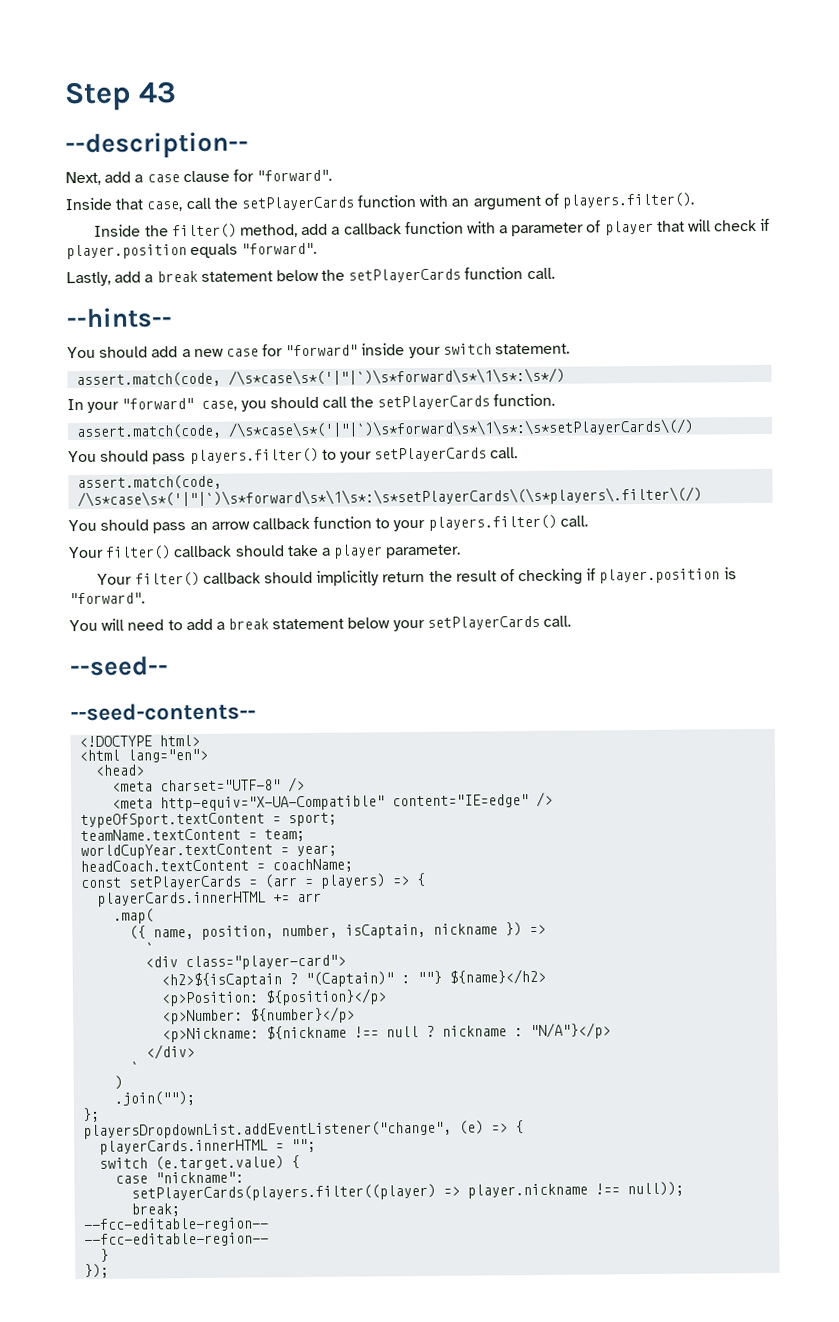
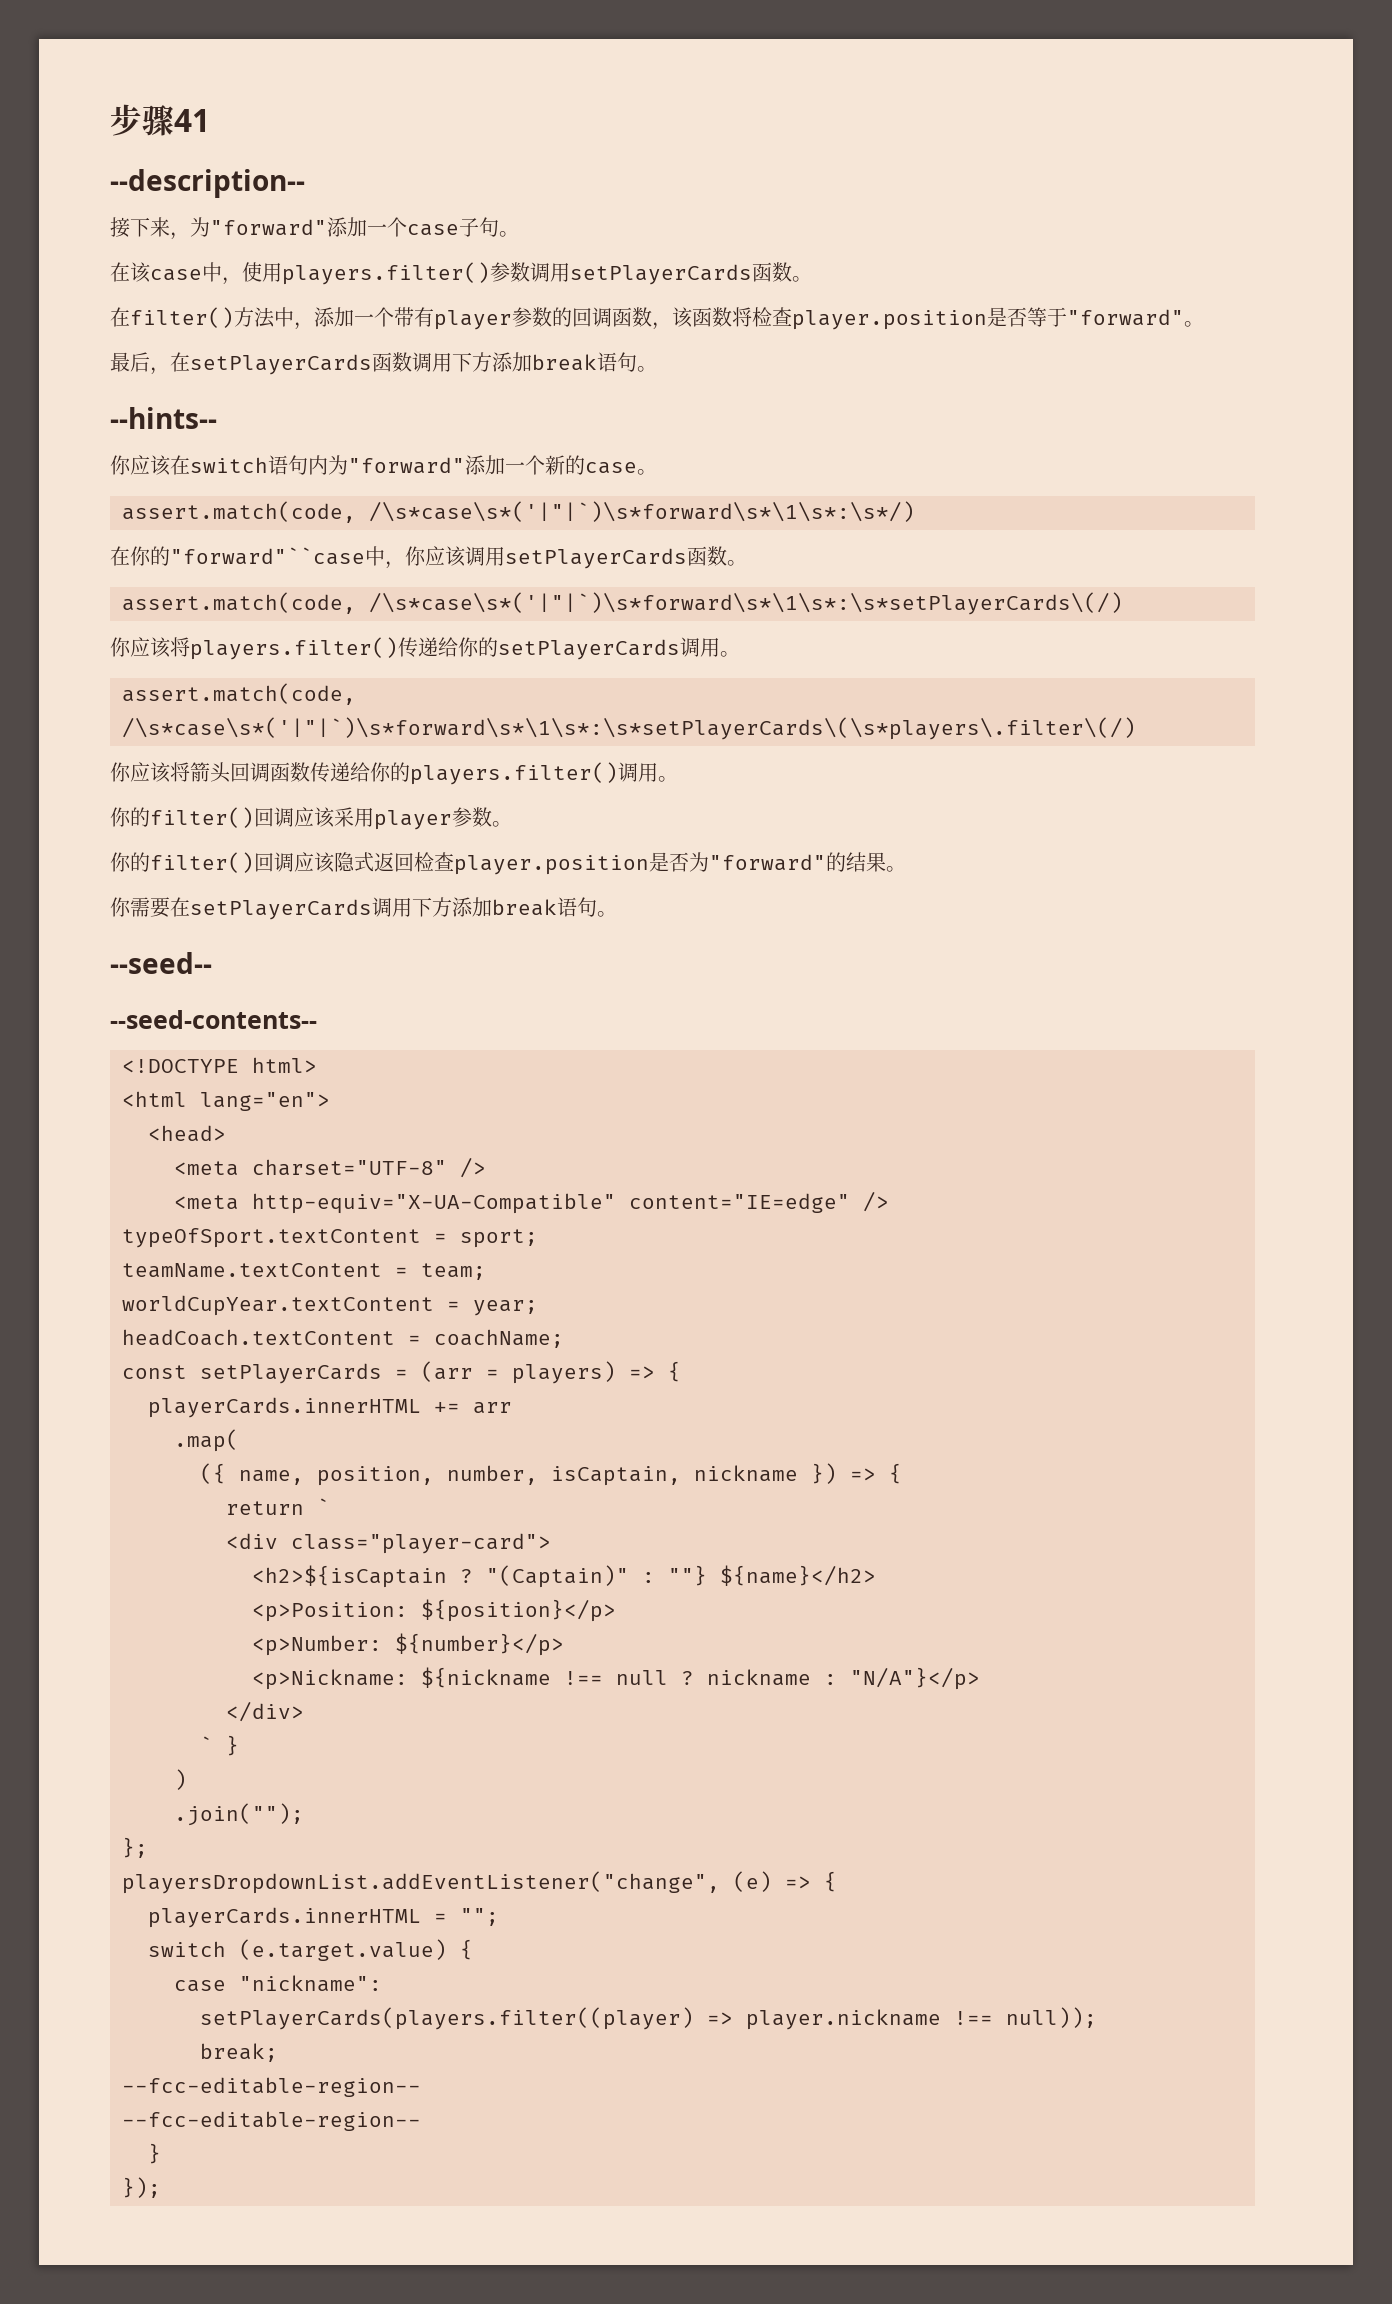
- Step 43
+ 步骤41
- Next, add a case clause for "forward".
- Inside that case, call the setPlayerCards function with an argument of players.filter().
- Inside the filter() method, add a callback function with a parameter of player that will check if player.position equals "forward".
- Lastly, add a break statement below the setPlayerCards function call.
+ 接下来，为"forward"添加一个case子句。
+ 在该case中，使用players.filter()参数调用setPlayerCards函数。
+ 在filter()方法中，添加一个带有player参数的回调函数，该函数将检查player.position是否等于"forward"。
+ 最后，在setPlayerCards函数调用下方添加break语句。
  --hints--
- You should add a new case for "forward" inside your switch statement.
+ 你应该在switch语句内为"forward"添加一个新的case。
  assert.match(code, /\s*case\s*('|"|`)\s*forward\s*\1\s*:\s*/)
- In your "forward" case, you should call the setPlayerCards function.
+ 在你的"forward"``case中，你应该调用setPlayerCards函数。
  assert.match(code, /\s*case\s*('|"|`)\s*forward\s*\1\s*:\s*setPlayerCards\(/)
- You should pass players.filter() to your setPlayerCards call.
+ 你应该将players.filter()传递给你的setPlayerCards调用。
  assert.match(code, /\s*case\s*('|"|`)\s*forward\s*\1\s*:\s*setPlayerCards\(\s*players\.filter\(/)
- You should pass an arrow callback function to your players.filter() call.
- Your filter() callback should take a player parameter.
- Your filter() callback should implicitly return the result of checking if player.position is "forward".
- You will need to add a break statement below your setPlayerCards call.
+ 你应该将箭头回调函数传递给你的players.filter()调用。
+ 你的filter()回调应该采用player参数。
+ 你的filter()回调应该隐式返回检查player.position是否为"forward"的结果。
+ 你需要在setPlayerCards调用下方添加break语句。
- ({ name, position, number, isCaptain, nickname }) =>
- `
+ ({ name, position, number, isCaptain, nickname }) => {
+ return `
  </div>
- `
+ ` }

